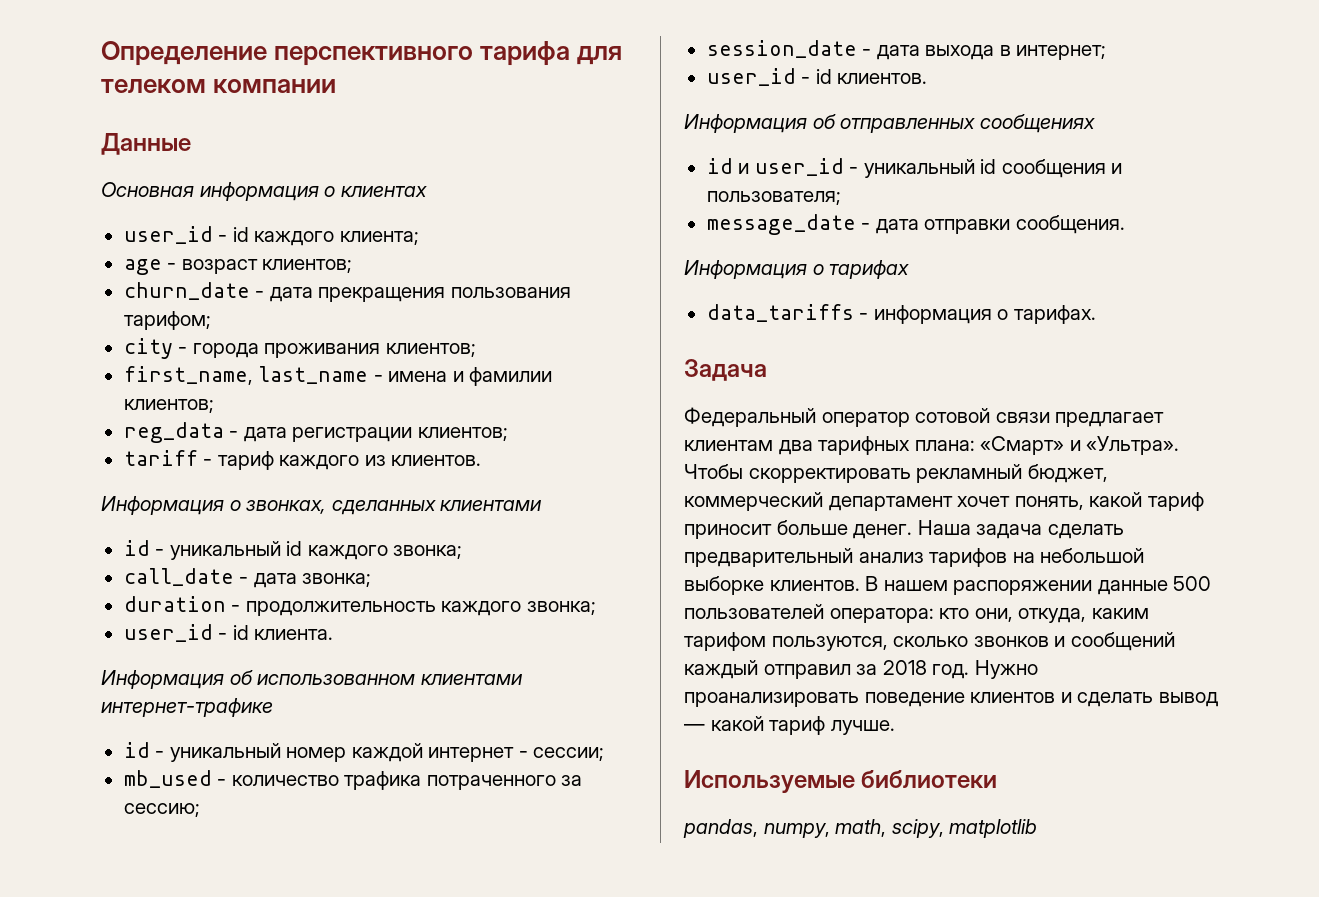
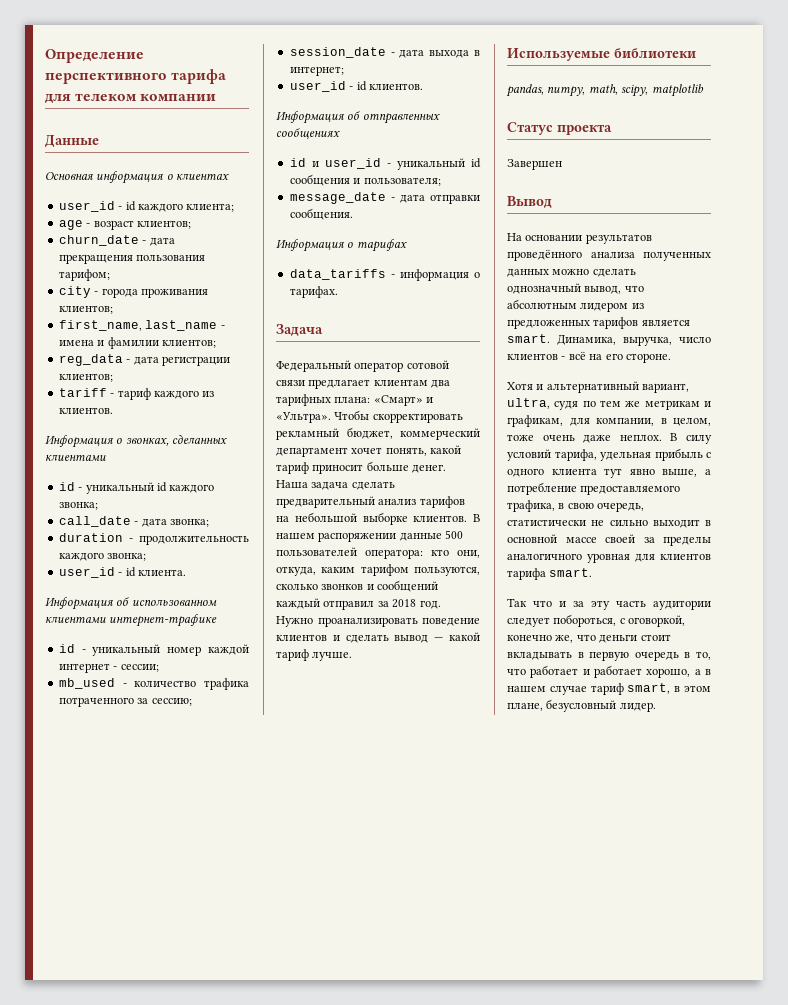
+ Статус проекта
+ Завершен
+ Вывод
+ На основании результатов проведённого анализа полученных данных можно сделать однозначный вывод, что абсолютным лидером из предложенных тарифов является smart. Динамика, выручка, число клиентов - всё на его стороне.
+ Хотя и альтернативный вариант, ultra, судя по тем же метрикам и графикам, для компании, в целом, тоже очень даже неплох. В силу условий тарифа, удельная прибыль с одного клиента тут явно выше, а потребление предоставляемого трафика, в свою очередь, статистически не сильно выходит в основной массе своей за пределы аналогичного уровная для клиентов тарифа smart.
+ Так что и за эту часть аудитории следует побороться, с оговоркой, конечно же, что деньги стоит вкладывать в первую очередь в то, что работает и работает хорошо, а в нашем случае тариф smart, в этом плане, безусловный лидер.

